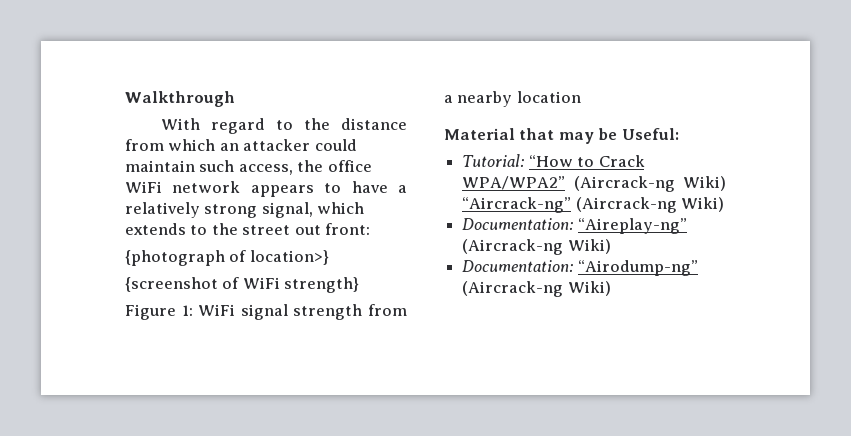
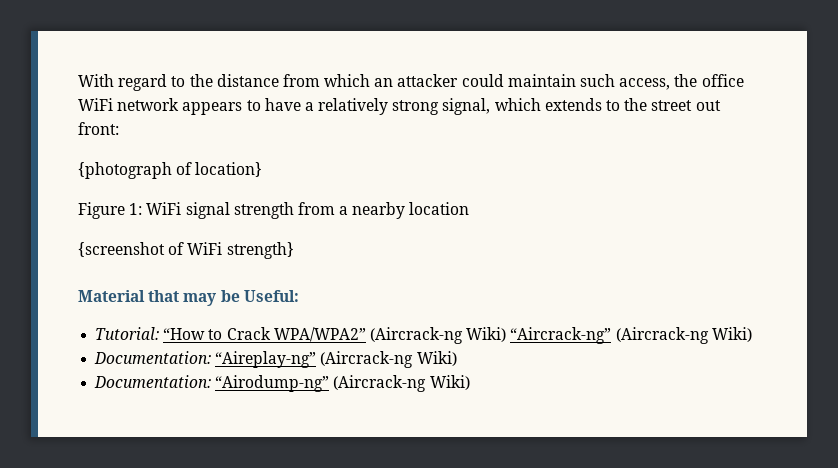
- Walkthrough
- {photograph of location>}
- {screenshot of WiFi strength}
+ {photograph of location}
+ {screenshot of WiFi strength}

